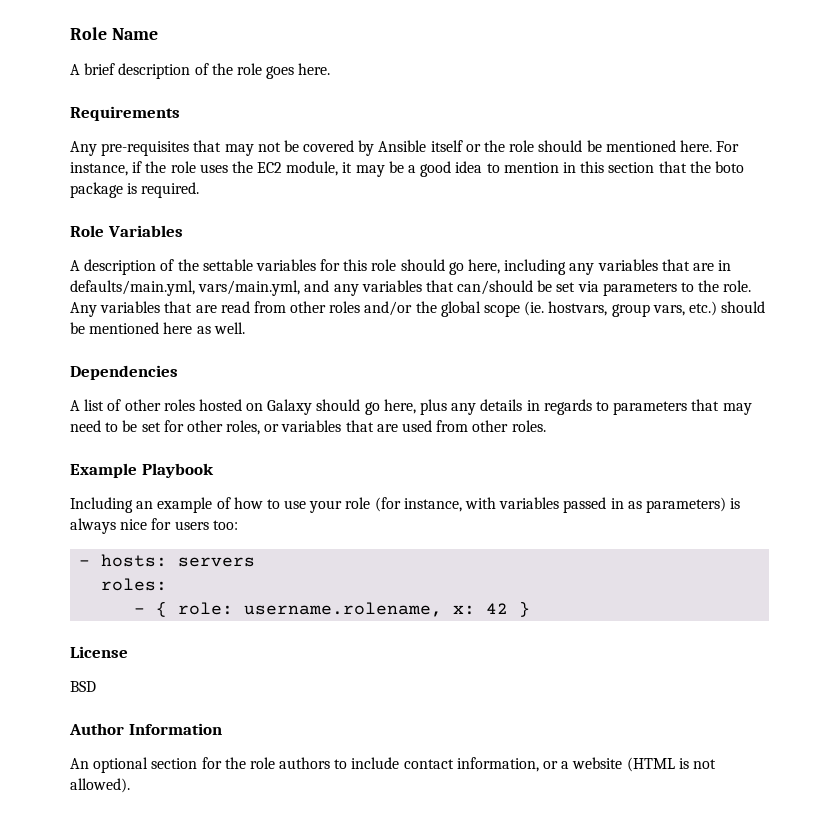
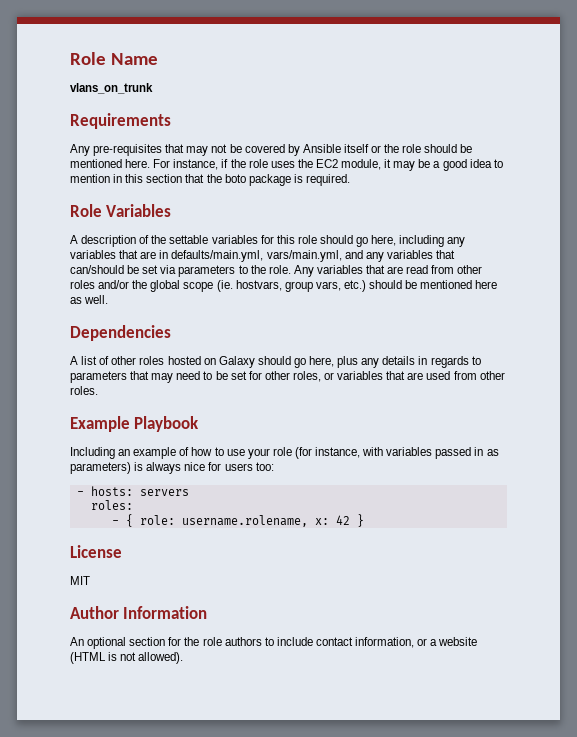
- A brief description of the role goes here.
+ vlans_on_trunk
- BSD
+ MIT

